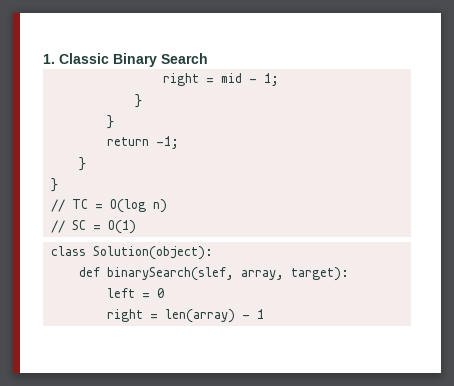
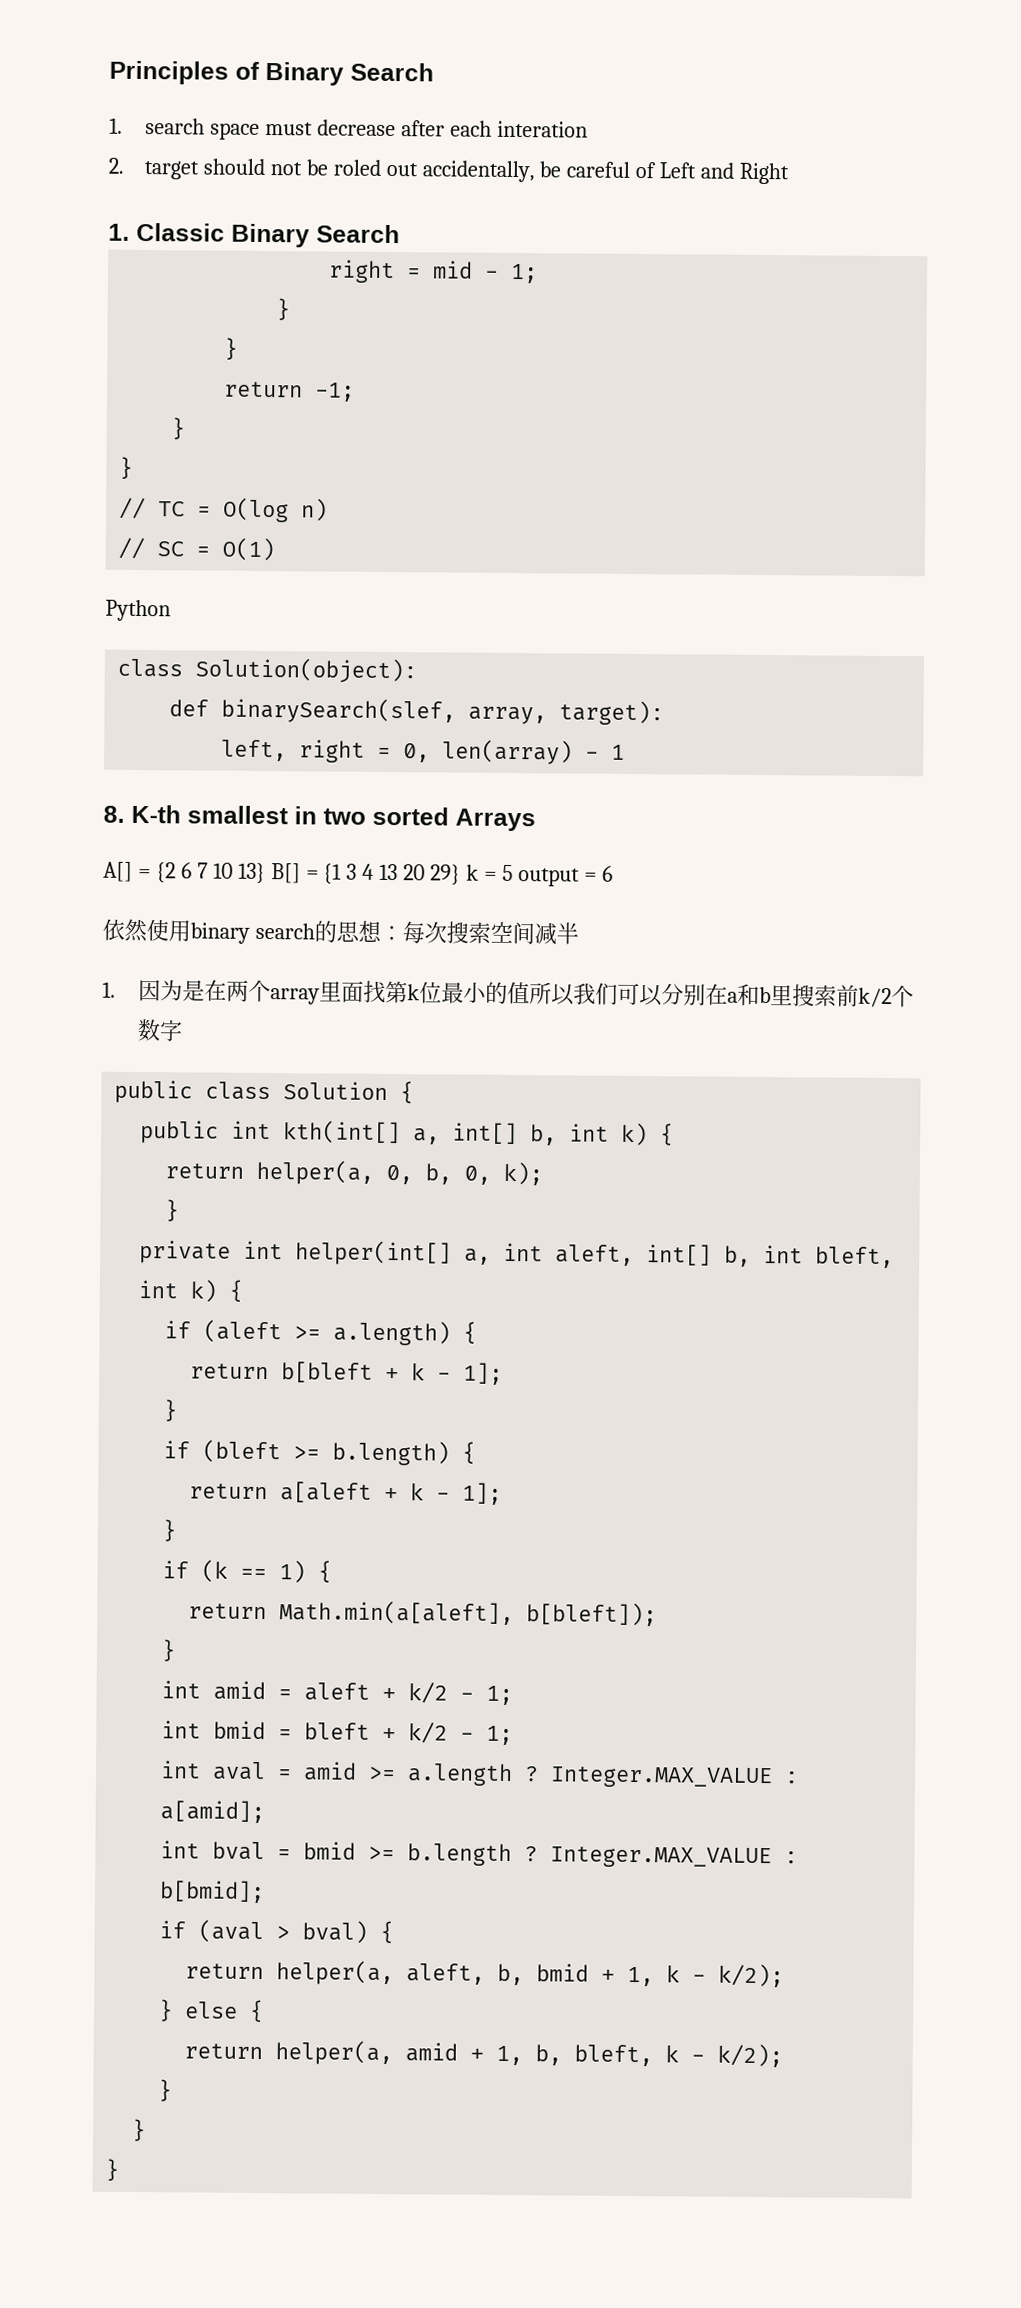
+ Principles of Binary Search
+ 1. search space must decrease after each interation
+ 2. target should not be roled out accidentally, be careful of Left and Right
+ Python
- left = 0
- right = len(array) - 1
+ left, right = 0, len(array) - 1
+ 8. K-th smallest in two sorted Arrays
+ A[] = {2 6 7 10 13} B[] = {1 3 4 13 20 29} k = 5 output = 6
+ 依然使用binary search的思想：每次搜索空间减半
+ 1.因为是在两个array里面找第k位最小的值所以我们可以分别在a和b里搜索前k/2个数字
+ public class Solution {
+ public int kth(int[] a, int[] b, int k) {
+ return helper(a, 0, b, 0, k);
+ }
+ private int helper(int[] a, int aleft, int[] b, int bleft, int k) {
+ if (aleft >= a.length) {
+ return b[bleft + k - 1];
+ }
+ if (bleft >= b.length) {
+ return a[aleft + k - 1];
+ }
+ if (k == 1) {
+ return Math.min(a[aleft], b[bleft]);
+ }
+ int amid = aleft + k/2 - 1;
+ int bmid = bleft + k/2 - 1;
+ int aval = amid >= a.length ? Integer.MAX_VALUE : a[amid];
+ int bval = bmid >= b.length ? Integer.MAX_VALUE : b[bmid];
+ if (aval > bval) {
+ return helper(a, aleft, b, bmid + 1, k - k/2);
+ } else {
+ return helper(a, amid + 1, b, bleft, k - k/2);
+ }
+ }
+ }

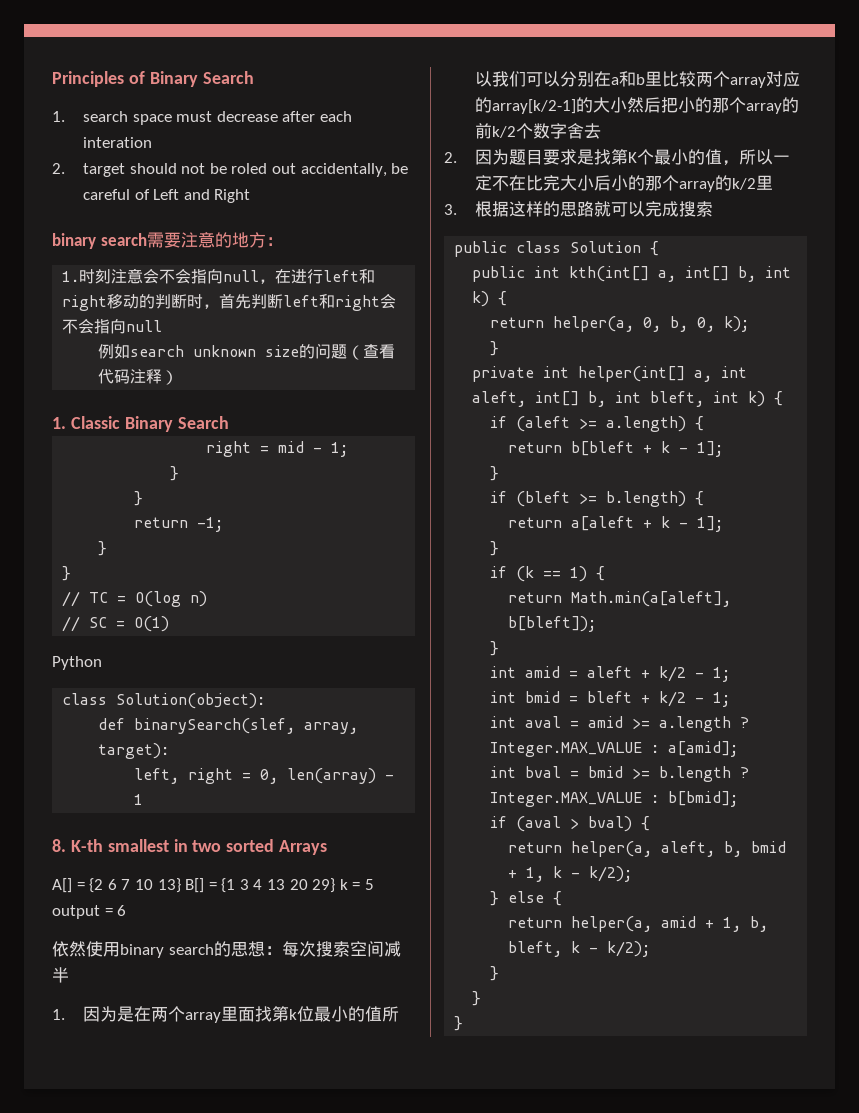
+ binary search需要注意的地方：
+ 1.时刻注意会不会指向null，在进行left和right移动的判断时，首先判断left和right会不会指向null
+ 例如search unknown size的问题（查看代码注释）
- 1.因为是在两个array里面找第k位最小的值所以我们可以分别在a和b里搜索前k/2个数字
+ 1.因为是在两个array里面找第k位最小的值所以我们可以分别在a和b里比较两个array对应的array[k/2-1]的大小然后把小的那个array的前k/2个数字舍去
+ 2.因为题目要求是找第K个最小的值，所以一定不在比完大小后小的那个array的k/2里
+ 3.根据这样的思路就可以完成搜索

